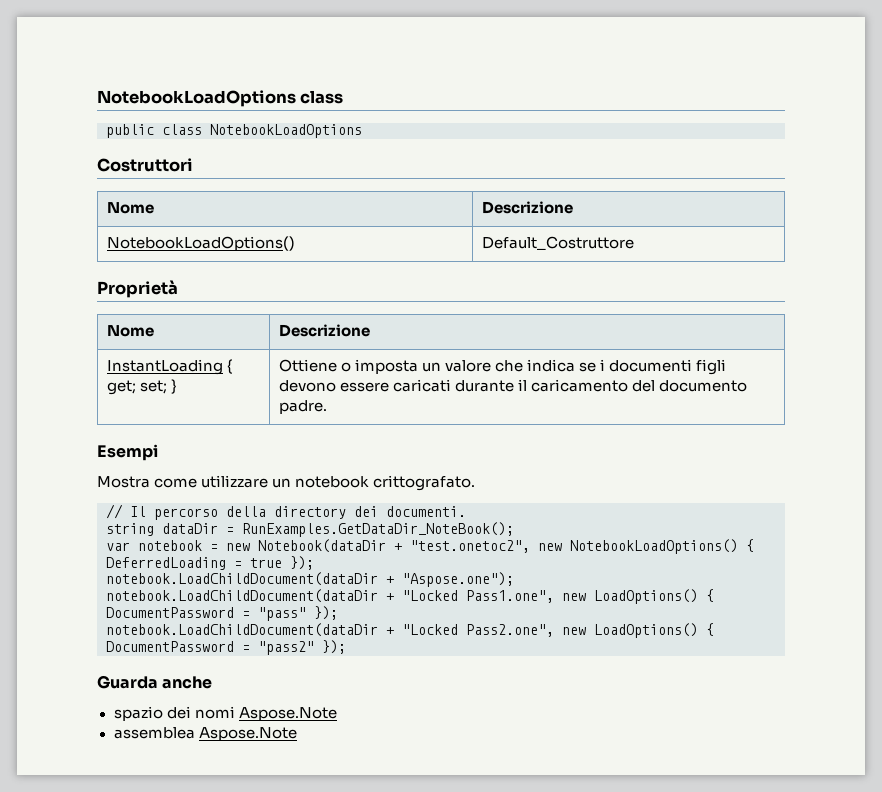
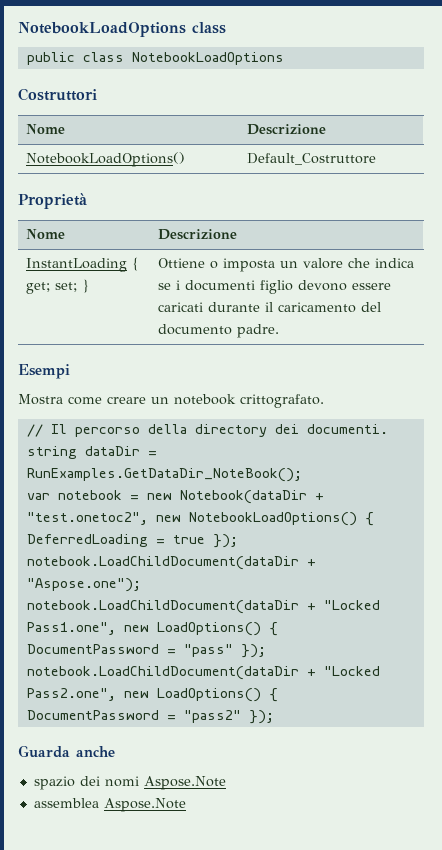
- InstantLoading { get; set; } | Ottiene o imposta un valore che indica se i documenti figli devono essere caricati durante il caricamento del documento padre.
+ InstantLoading { get; set; } | Ottiene o imposta un valore che indica se i documenti figlio devono essere caricati durante il caricamento del documento padre.
- Mostra come utilizzare un notebook crittografato.
+ Mostra come creare un notebook crittografato.

